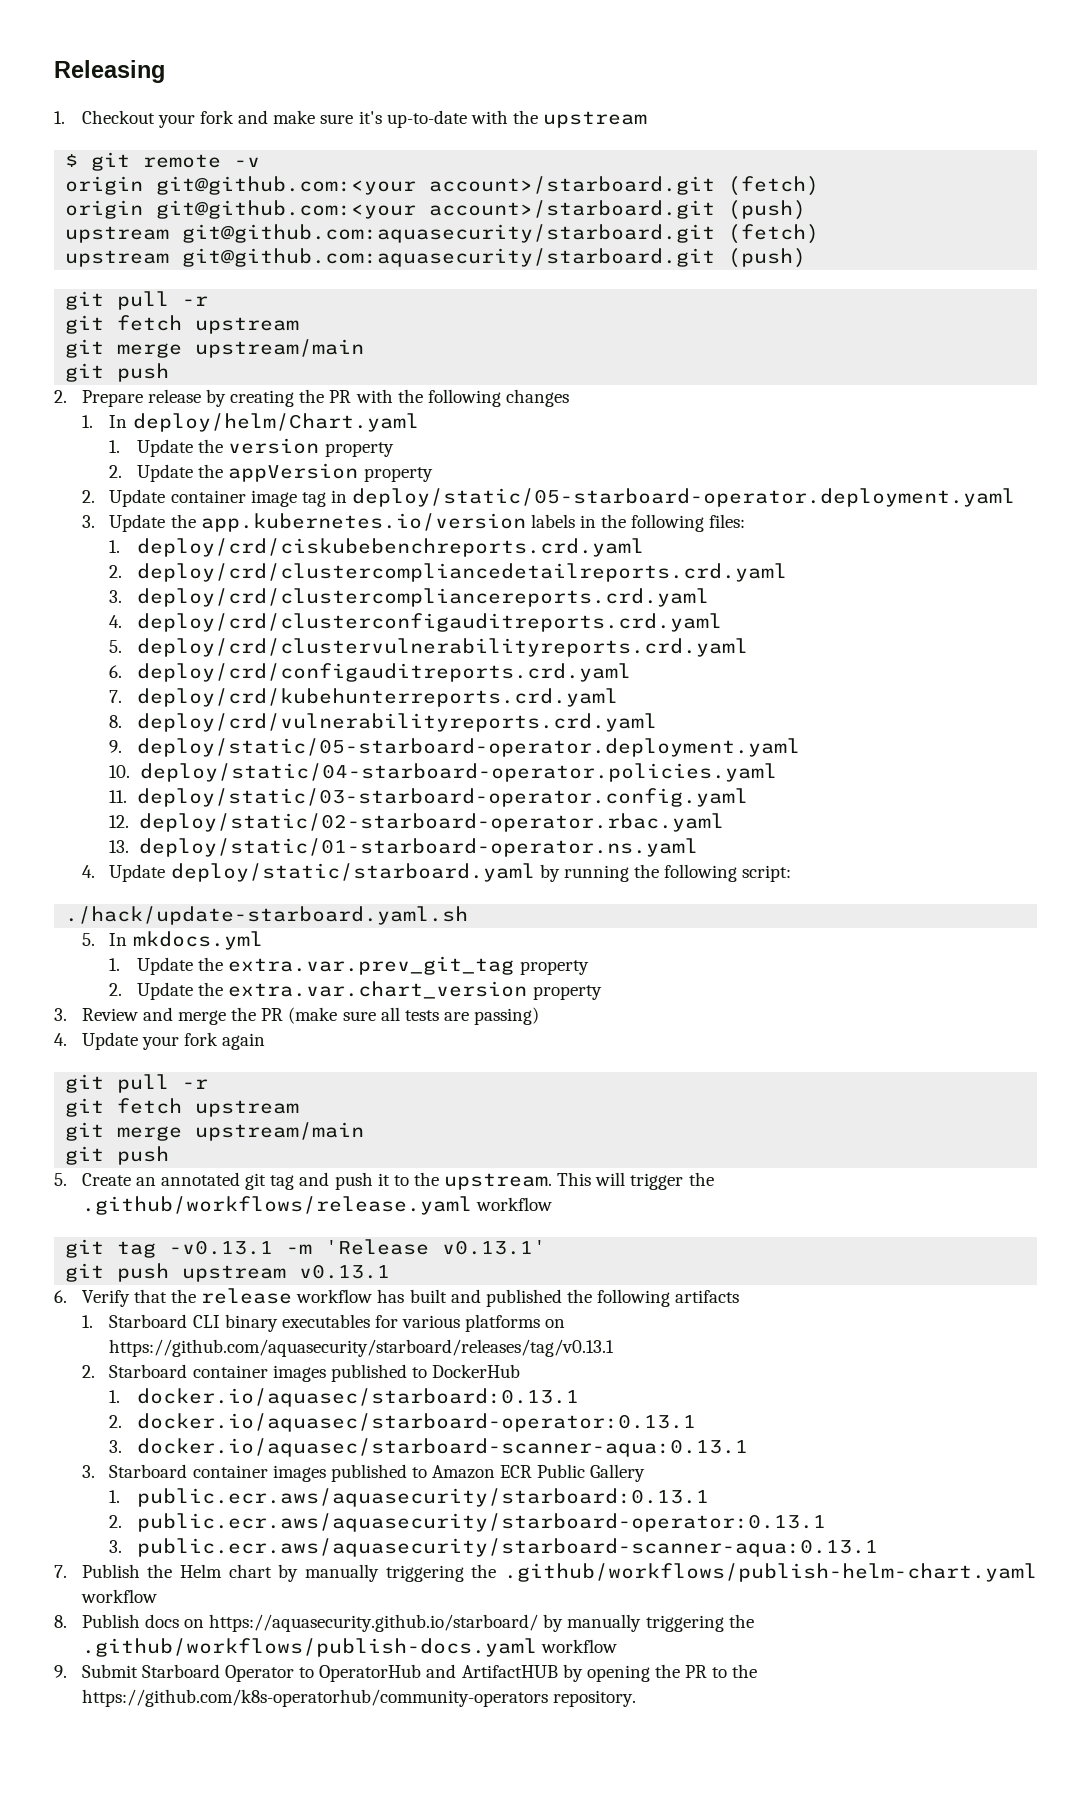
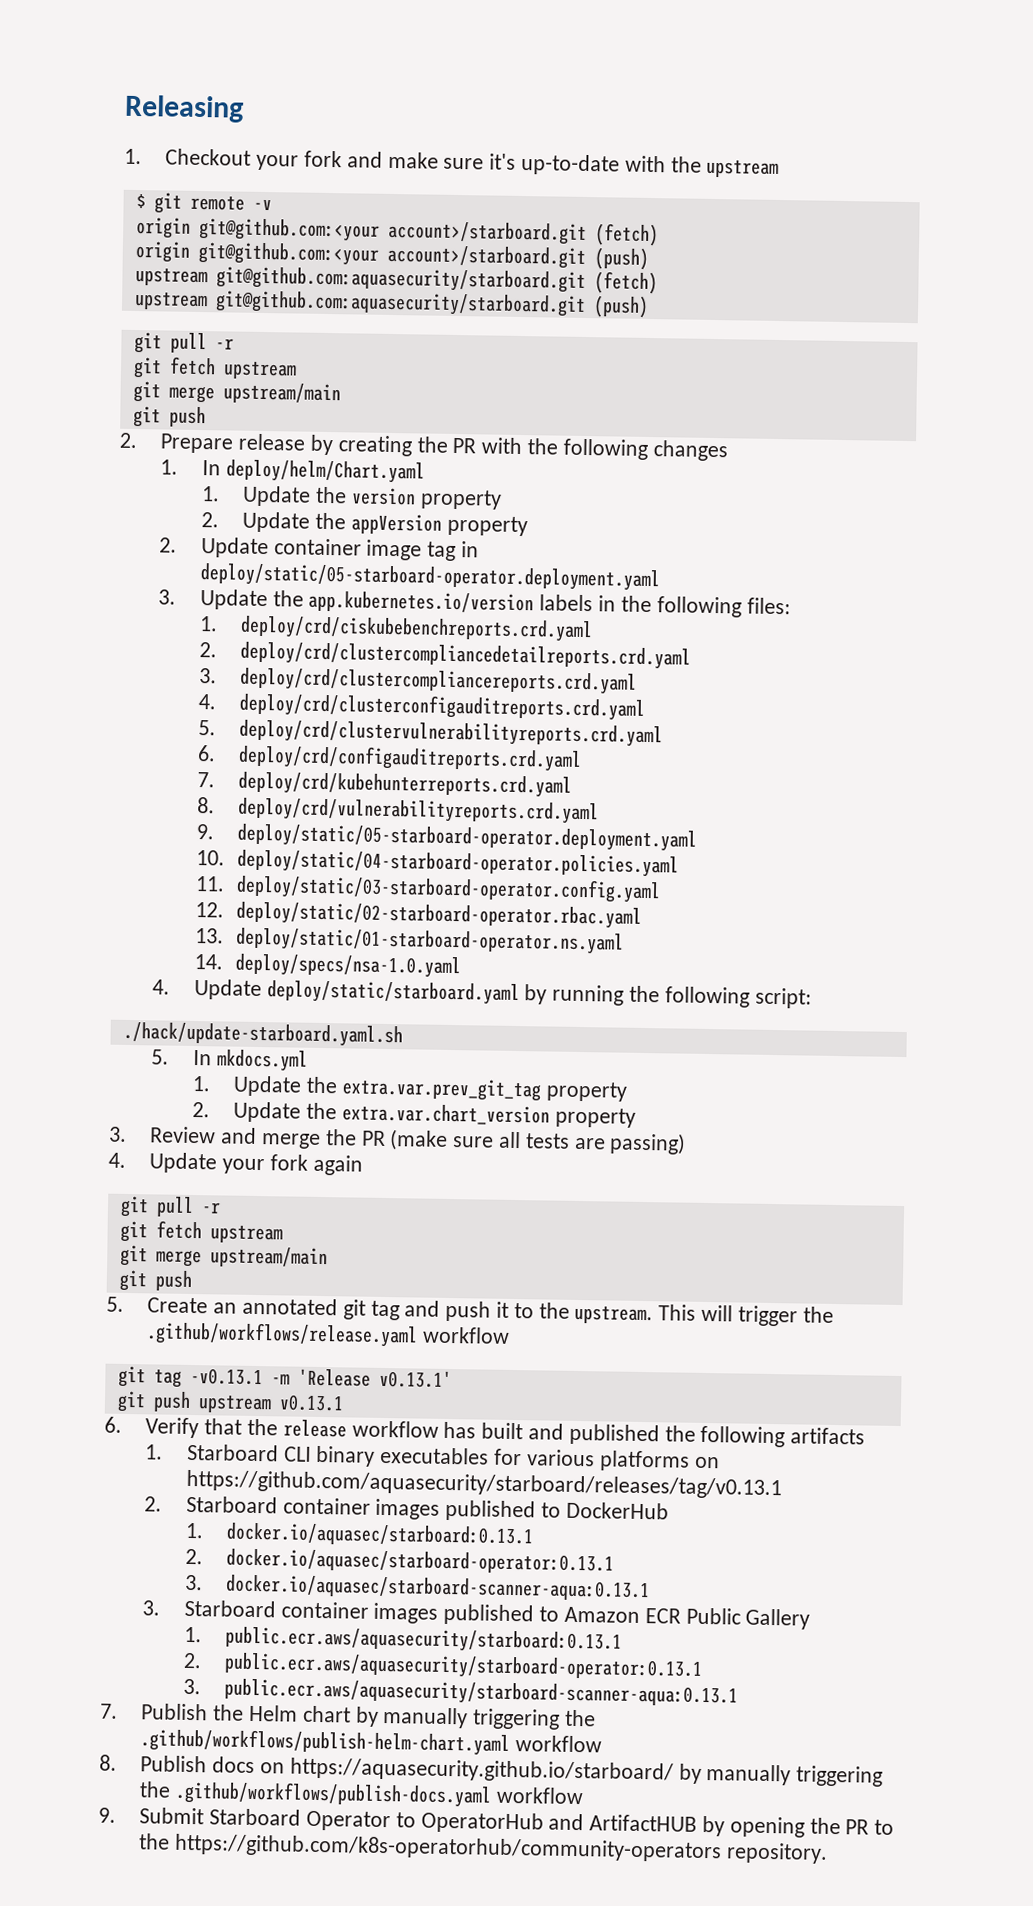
+ 14. deploy/specs/nsa-1.0.yaml

